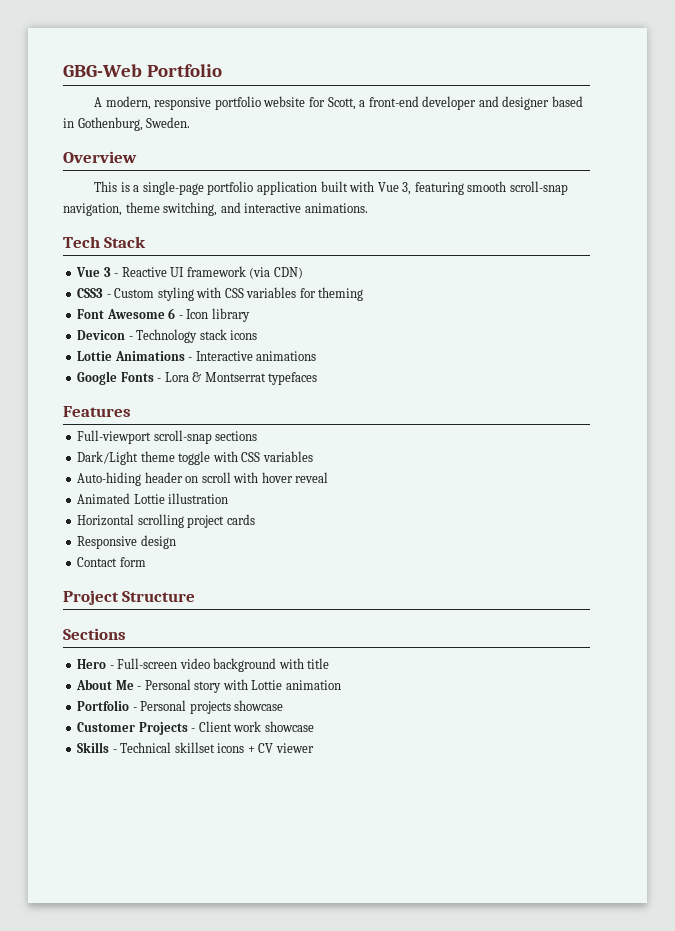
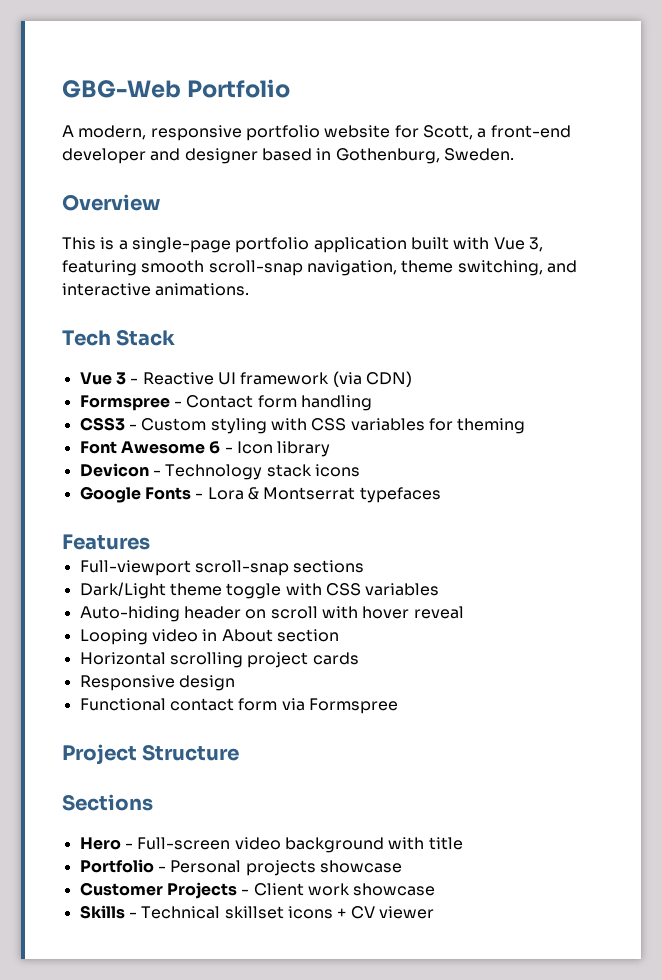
+ Formspree - Contact form handling
- Lottie Animations - Interactive animations
- Animated Lottie illustration
+ Looping video in About section
- Contact form
+ Functional contact form via Formspree
- About Me - Personal story with Lottie animation

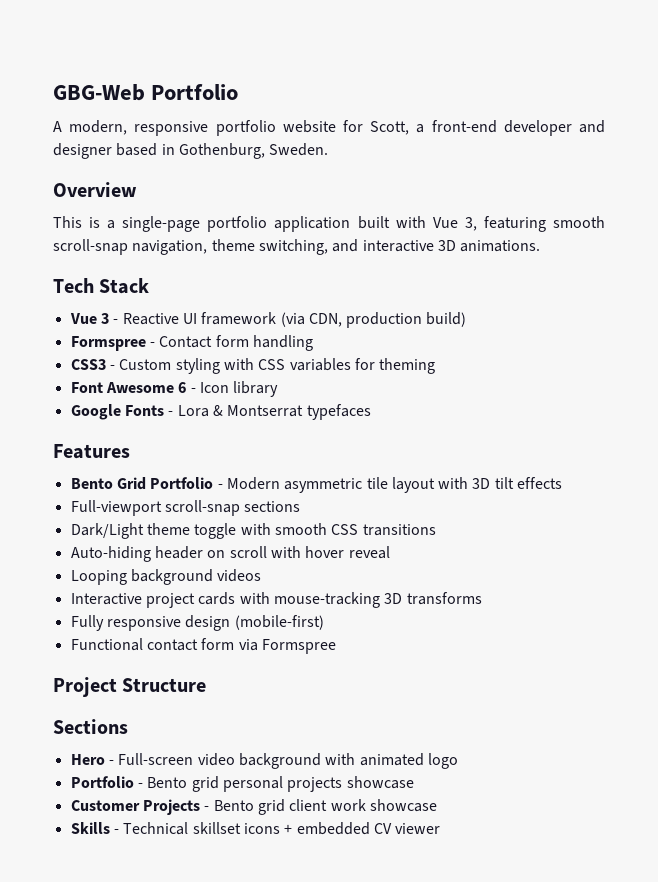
- This is a single-page portfolio application built with Vue 3, featuring smooth scroll-snap navigation, theme switching, and interactive animations.
+ This is a single-page portfolio application built with Vue 3, featuring smooth scroll-snap navigation, theme switching, and interactive 3D animations.
- Vue 3 - Reactive UI framework (via CDN)
+ Vue 3 - Reactive UI framework (via CDN, production build)
- Devicon - Technology stack icons
+ Bento Grid Portfolio - Modern asymmetric tile layout with 3D tilt effects
- Dark/Light theme toggle with CSS variables
+ Dark/Light theme toggle with smooth CSS transitions
- Looping video in About section
- Horizontal scrolling project cards
- Responsive design
+ Looping background videos
+ Interactive project cards with mouse-tracking 3D transforms
+ Fully responsive design (mobile-first)
- Hero - Full-screen video background with title
- Portfolio - Personal projects showcase
+ Hero - Full-screen video background with animated logo
+ Portfolio - Bento grid personal projects showcase
- Customer Projects - Client work showcase
+ Customer Projects - Bento grid client work showcase
- Skills - Technical skillset icons + CV viewer
+ Skills - Technical skillset icons + embedded CV viewer

